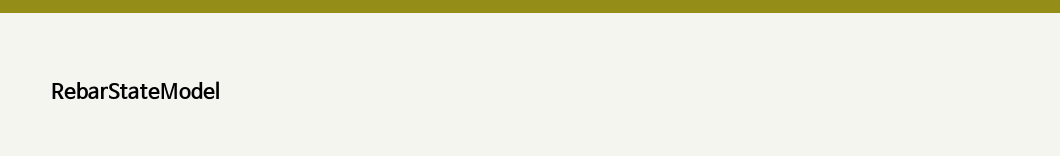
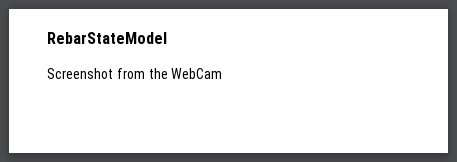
+ Screenshot from the WebCam

